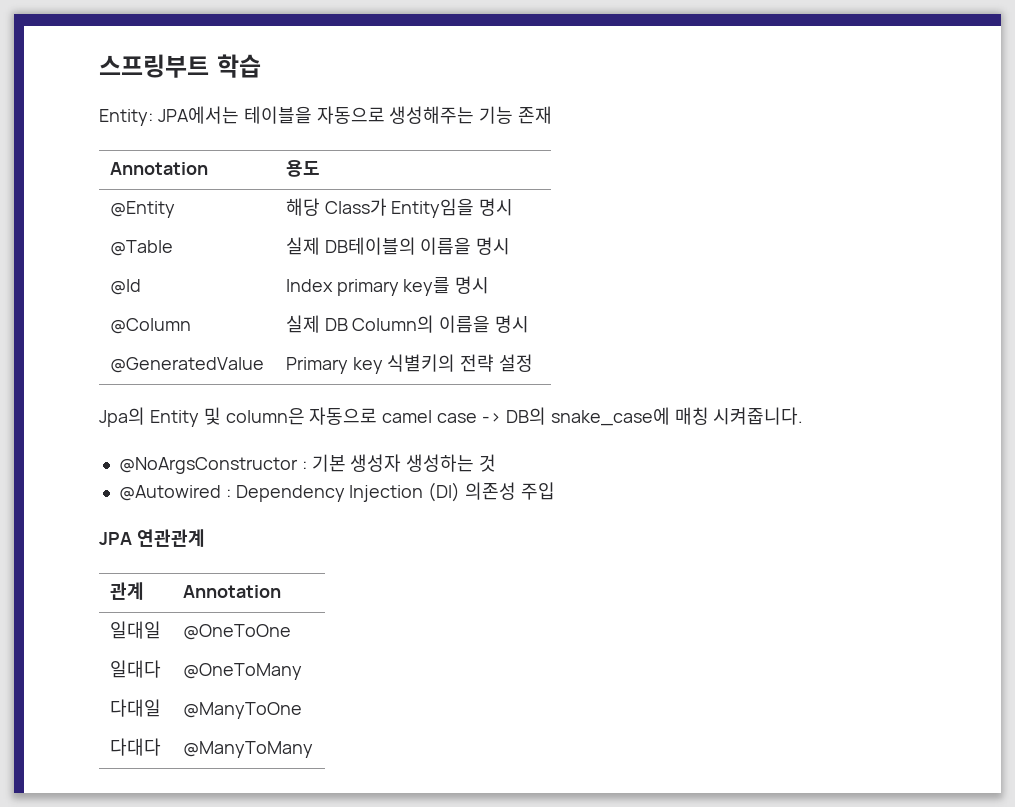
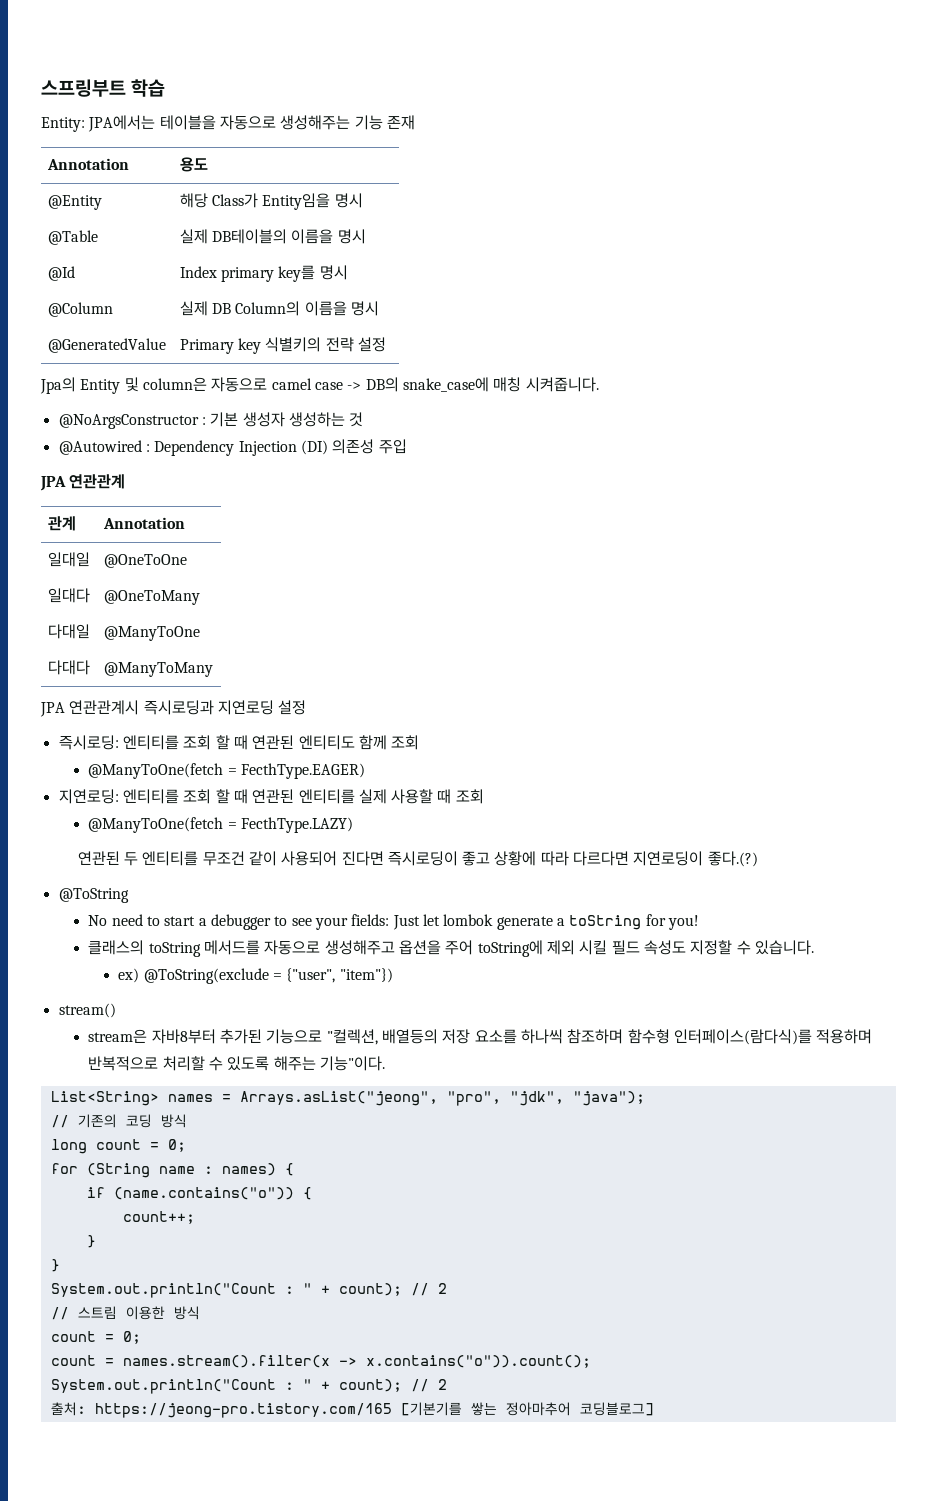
+ JPA 연관관계시 즉시로딩과 지연로딩 설정
+ 즉시로딩: 엔티티를 조회 할 때 연관된 엔티티도 함께 조회
+ @ManyToOne(fetch = FecthType.EAGER)
+ 지연로딩: 엔티티를 조회 할 때 연관된 엔티티를 실제 사용할 때 조회
+ @ManyToOne(fetch = FecthType.LAZY)
+ 연관된 두 엔티티를 무조건 같이 사용되어 진다면 즉시로딩이 좋고 상황에 따라 다르다면 지연로딩이 좋다.(?)
+ @ToString
+ No need to start a debugger to see your fields: Just let lombok generate a toString for you!
+ 클래스의 toString 메서드를 자동으로 생성해주고 옵션을 주어 toString에 제외 시킬 필드 속성도 지정할 수 있습니다.
+ ex) @ToString(exclude = {"user", "item"})
+ stream()
+ stream은 자바8부터 추가된 기능으로 "컬렉션, 배열등의 저장 요소를 하나씩 참조하며 함수형 인터페이스(람다식)를 적용하며 반복적으로 처리할 수 있도록 해주는 기능"이다.
+ List<String> names = Arrays.asList("jeong", "pro", "jdk", "java");
+ // 기존의 코딩 방식
+ long count = 0;
+ for (String name : names) {
+ if (name.contains("o")) {
+ count++;
+ }
+ }
+ System.out.println("Count : " + count); // 2
+ // 스트림 이용한 방식
+ count = 0;
+ count = names.stream().filter(x -> x.contains("o")).count();
+ System.out.println("Count : " + count); // 2
+ 출처: https://jeong-pro.tistory.com/165 [기본기를 쌓는 정아마추어 코딩블로그]

